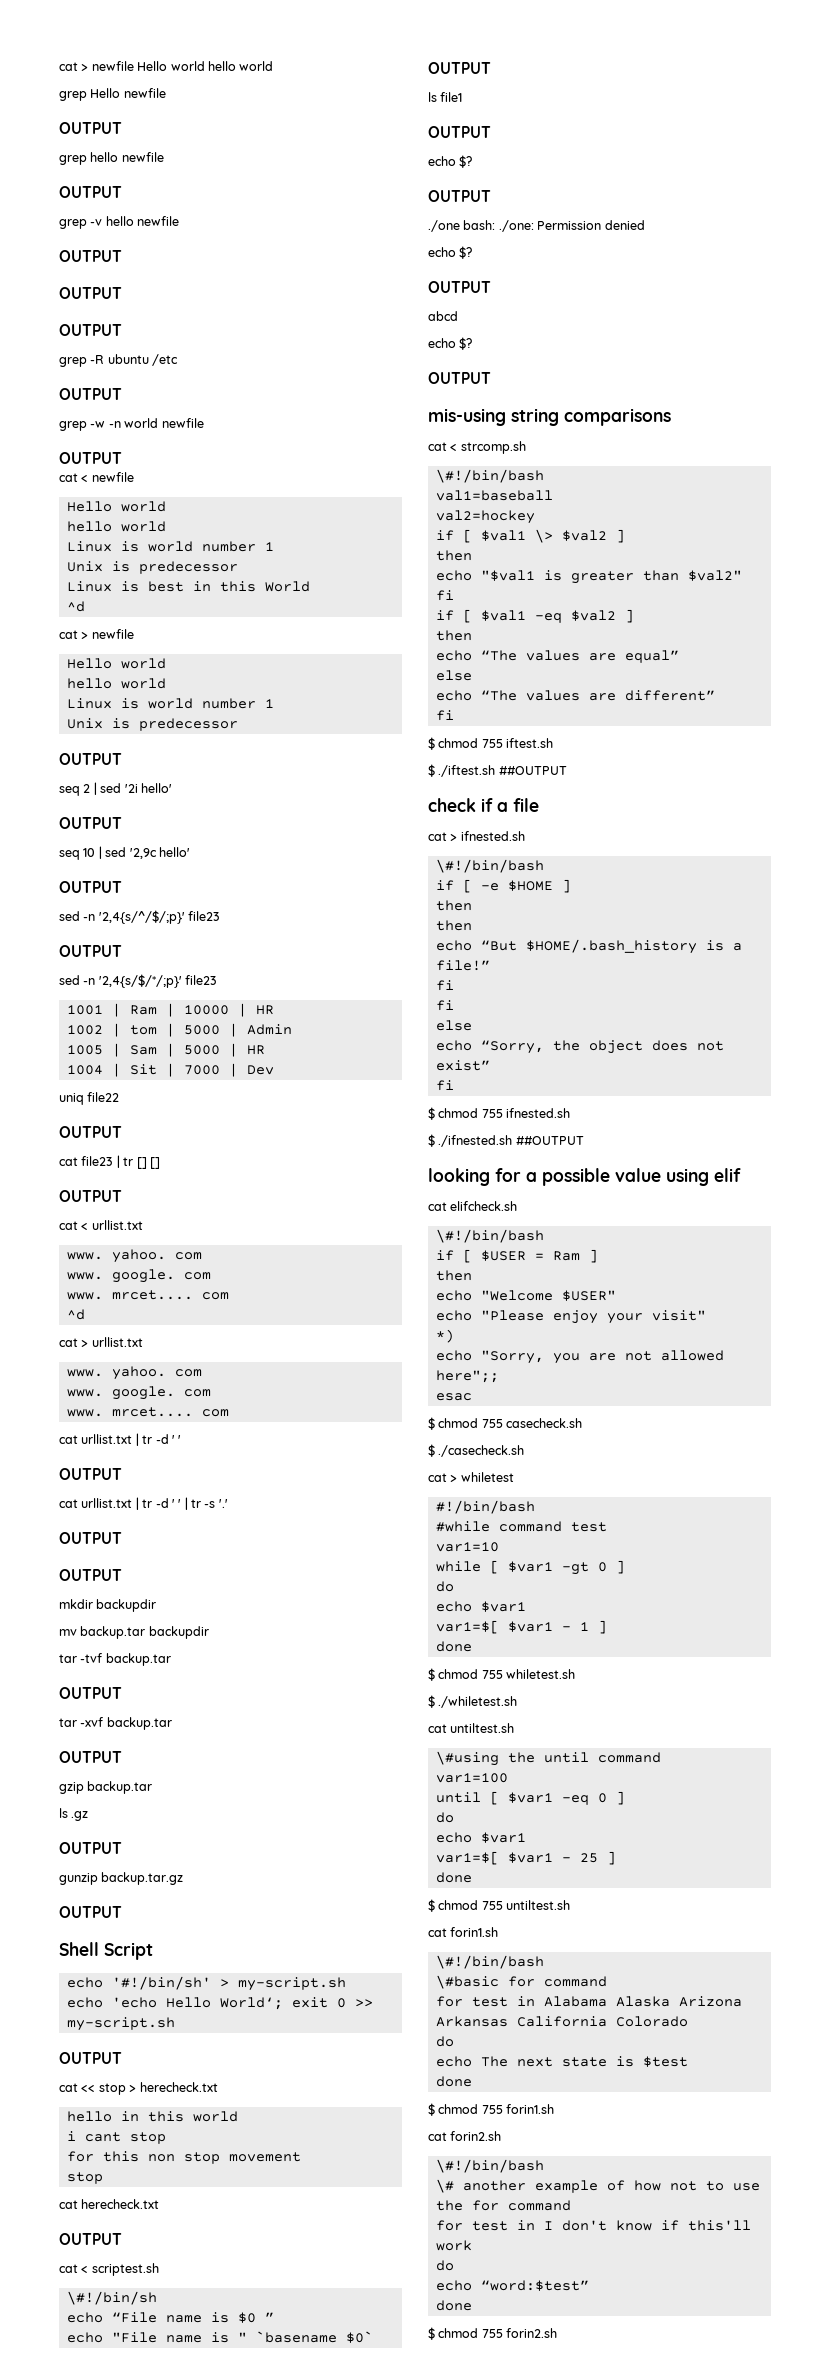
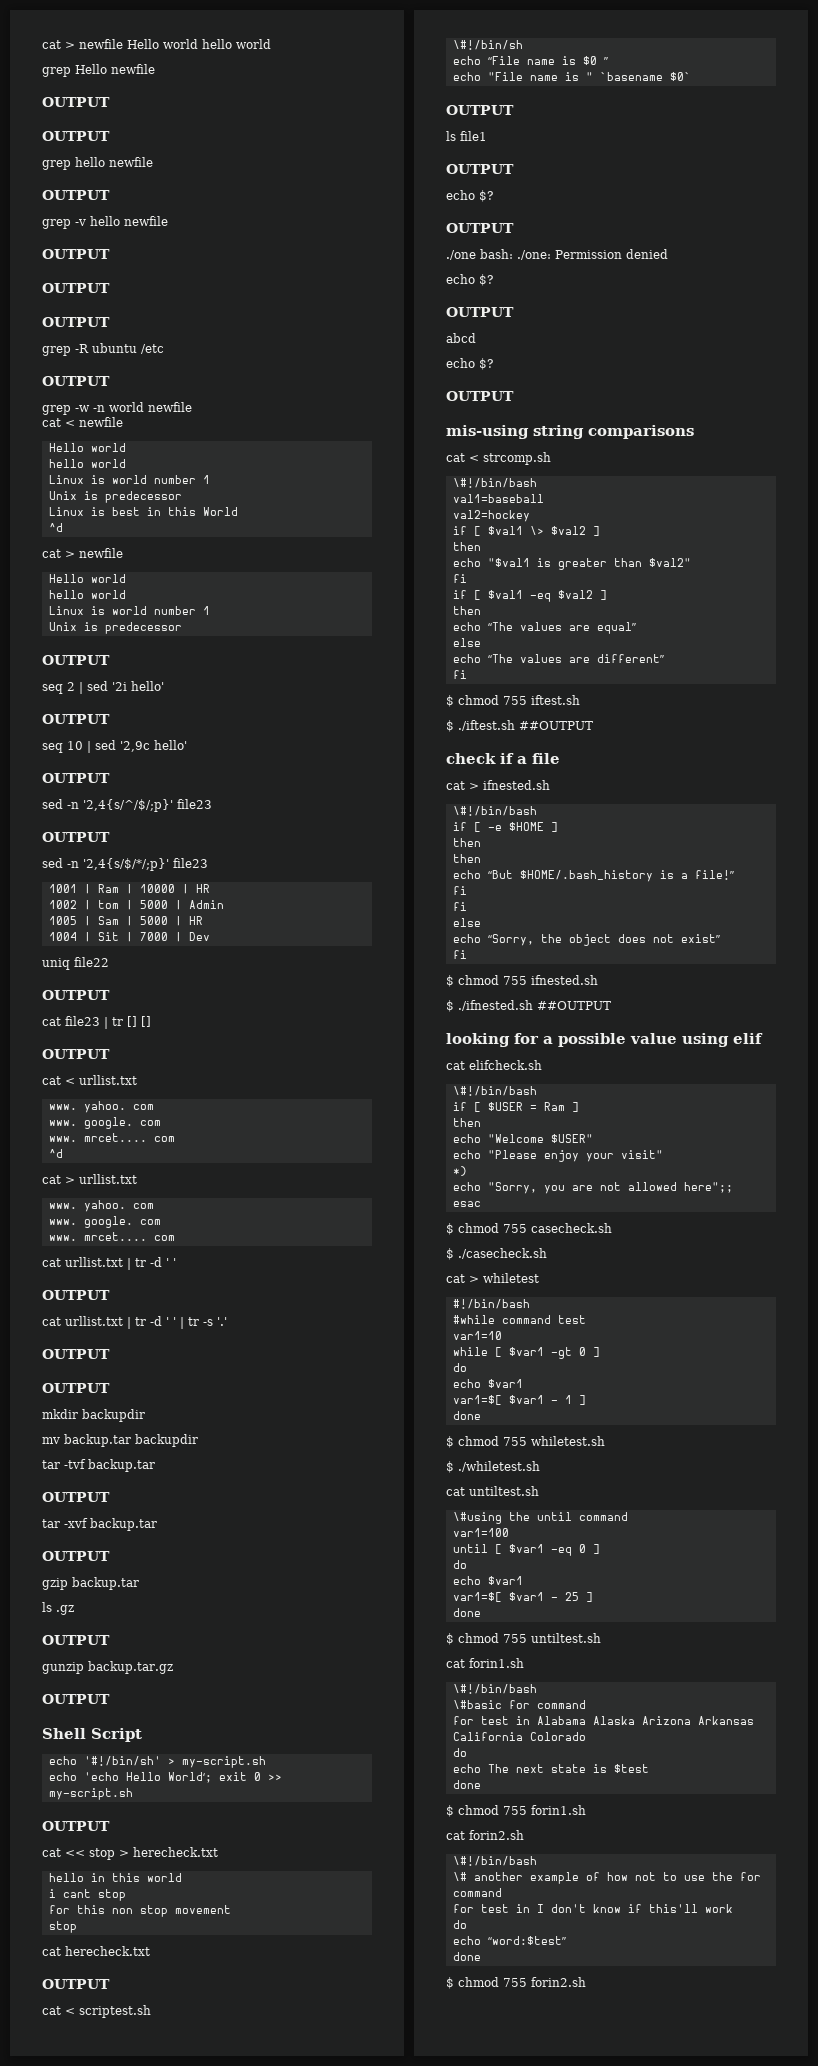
  grep Hello newfile
+ OUTPUT
  grep -w -n world newfile
- OUTPUT

